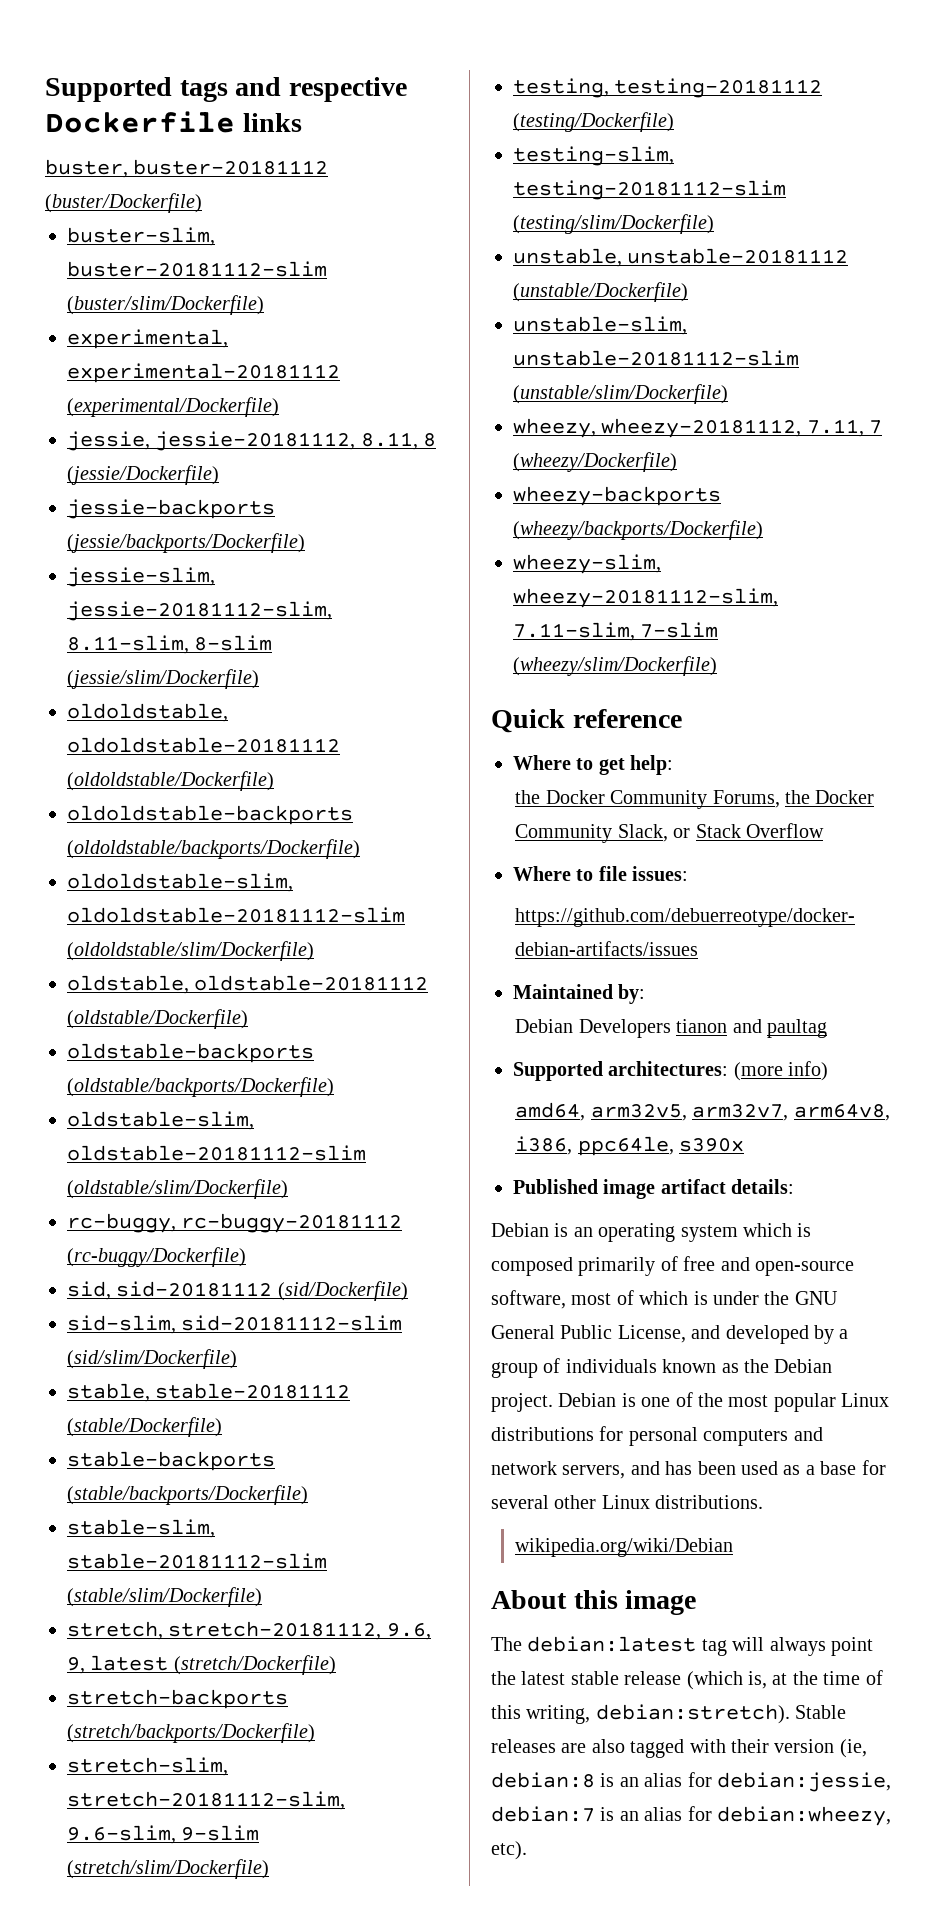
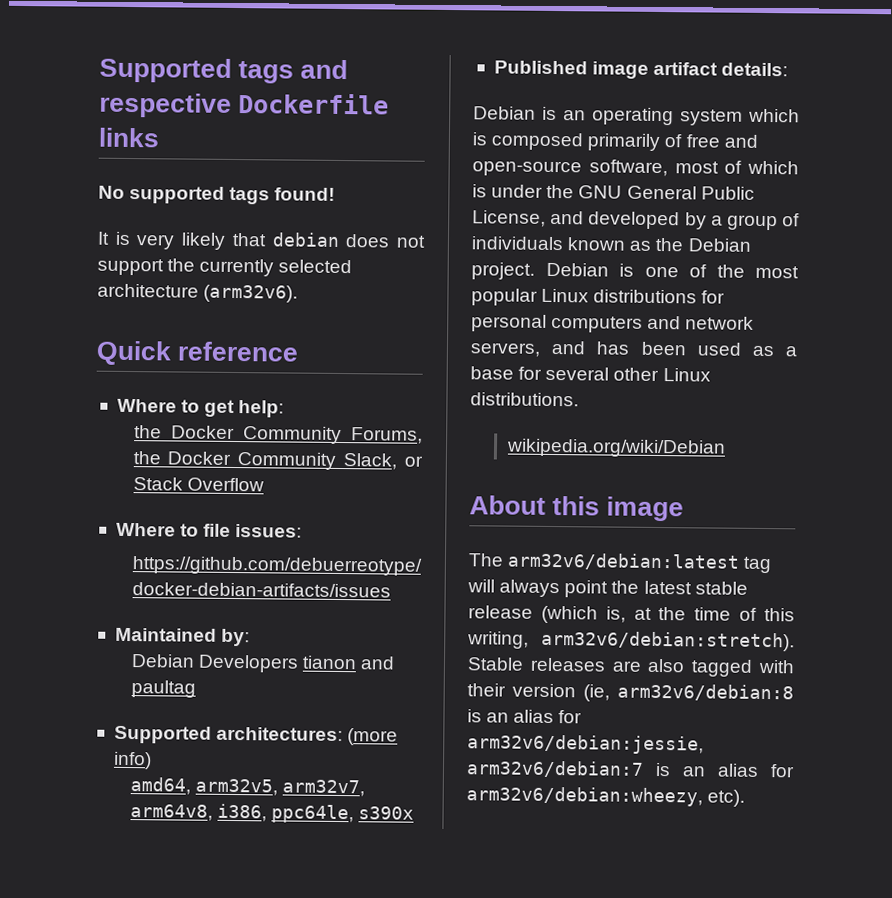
- buster, buster-20181112 (buster/Dockerfile)
- buster-slim, buster-20181112-slim (buster/slim/Dockerfile)
- experimental, experimental-20181112 (experimental/Dockerfile)
- jessie, jessie-20181112, 8.11, 8 (jessie/Dockerfile)
- jessie-backports (jessie/backports/Dockerfile)
- jessie-slim, jessie-20181112-slim, 8.11-slim, 8-slim (jessie/slim/Dockerfile)
- oldoldstable, oldoldstable-20181112 (oldoldstable/Dockerfile)
- oldoldstable-backports (oldoldstable/backports/Dockerfile)
- oldoldstable-slim, oldoldstable-20181112-slim (oldoldstable/slim/Dockerfile)
- oldstable, oldstable-20181112 (oldstable/Dockerfile)
- oldstable-backports (oldstable/backports/Dockerfile)
- oldstable-slim, oldstable-20181112-slim (oldstable/slim/Dockerfile)
- rc-buggy, rc-buggy-20181112 (rc-buggy/Dockerfile)
- sid, sid-20181112 (sid/Dockerfile)
- sid-slim, sid-20181112-slim (sid/slim/Dockerfile)
- stable, stable-20181112 (stable/Dockerfile)
- stable-backports (stable/backports/Dockerfile)
- stable-slim, stable-20181112-slim (stable/slim/Dockerfile)
- stretch, stretch-20181112, 9.6, 9, latest (stretch/Dockerfile)
- stretch-backports (stretch/backports/Dockerfile)
- stretch-slim, stretch-20181112-slim, 9.6-slim, 9-slim (stretch/slim/Dockerfile)
- testing, testing-20181112 (testing/Dockerfile)
- testing-slim, testing-20181112-slim (testing/slim/Dockerfile)
- unstable, unstable-20181112 (unstable/Dockerfile)
- unstable-slim, unstable-20181112-slim (unstable/slim/Dockerfile)
- wheezy, wheezy-20181112, 7.11, 7 (wheezy/Dockerfile)
- wheezy-backports (wheezy/backports/Dockerfile)
- wheezy-slim, wheezy-20181112-slim, 7.11-slim, 7-slim (wheezy/slim/Dockerfile)
+ No supported tags found!
+ It is very likely that debian does not support the currently selected architecture (arm32v6).
- The debian:latest tag will always point the latest stable release (which is, at the time of this writing, debian:stretch).
+ The arm32v6/debian:latest tag will always point the latest stable release (which is, at the time of this writing, arm32v6/debian:stretch).
- Stable releases are also tagged with their version (ie, debian:8 is an alias for debian:jessie, debian:7 is an alias for debian:wheezy, etc).
+ Stable releases are also tagged with their version (ie, arm32v6/debian:8 is an alias for arm32v6/debian:jessie, arm32v6/debian:7 is an alias for arm32v6/debian:wheezy, etc).

